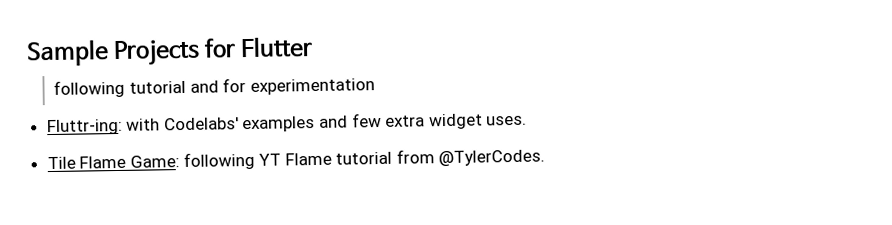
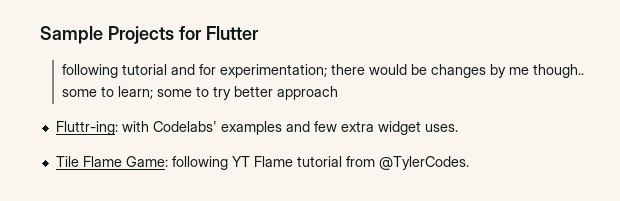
- following tutorial and for experimentation
+ following tutorial and for experimentation; there would be changes by me though.. some to learn; some to try better approach

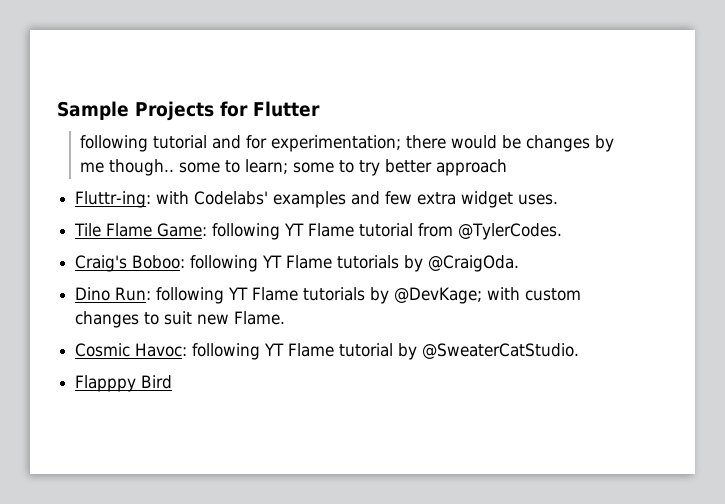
+ Craig's Boboo: following YT Flame tutorials by @CraigOda.
+ Dino Run: following YT Flame tutorials by @DevKage; with custom changes to suit new Flame.
+ Cosmic Havoc: following YT Flame tutorial by @SweaterCatStudio.
+ Flapppy Bird

